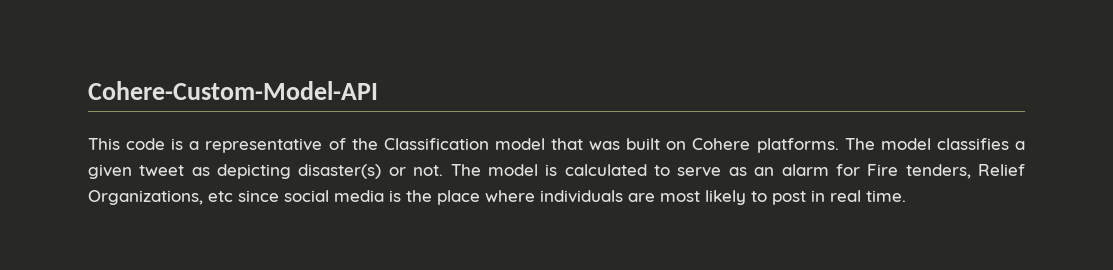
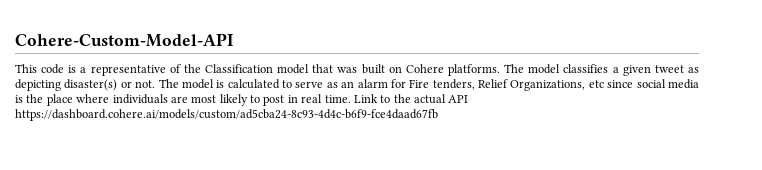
+ Link to the actual API https://dashboard.cohere.ai/models/custom/ad5cba24-8c93-4d4c-b6f9-fce4daad67fb

